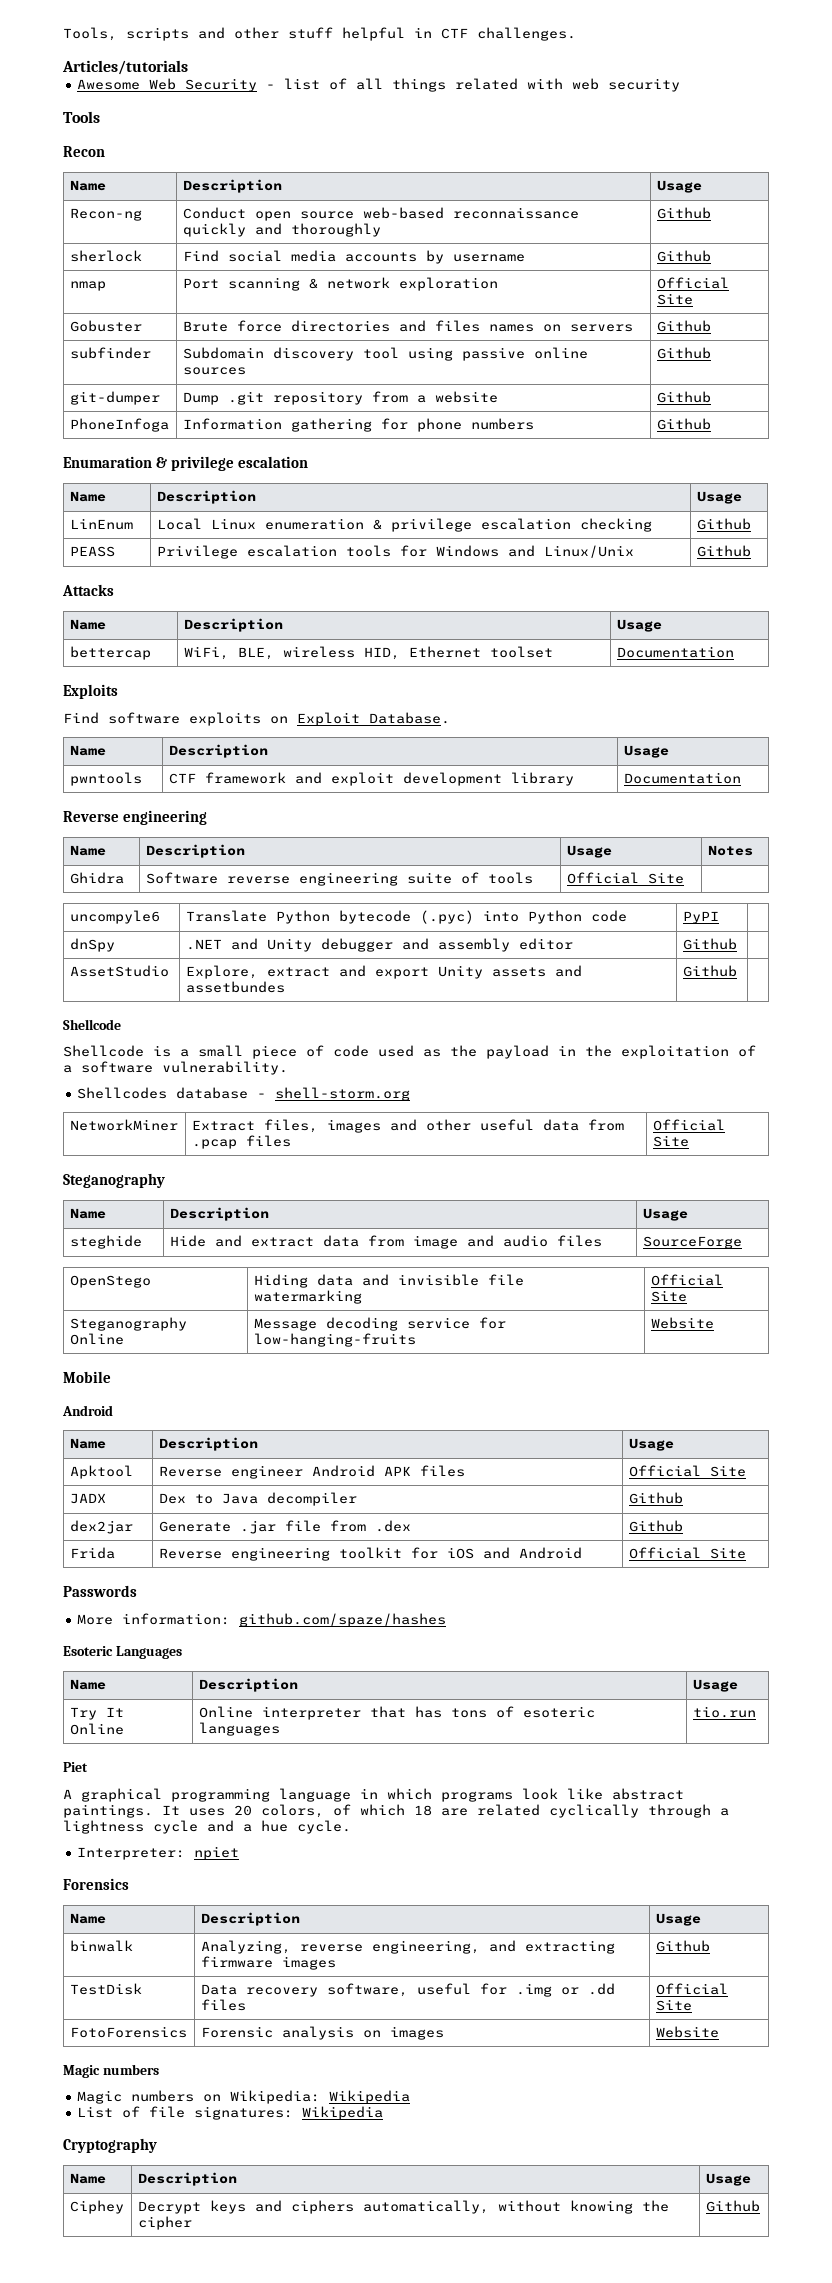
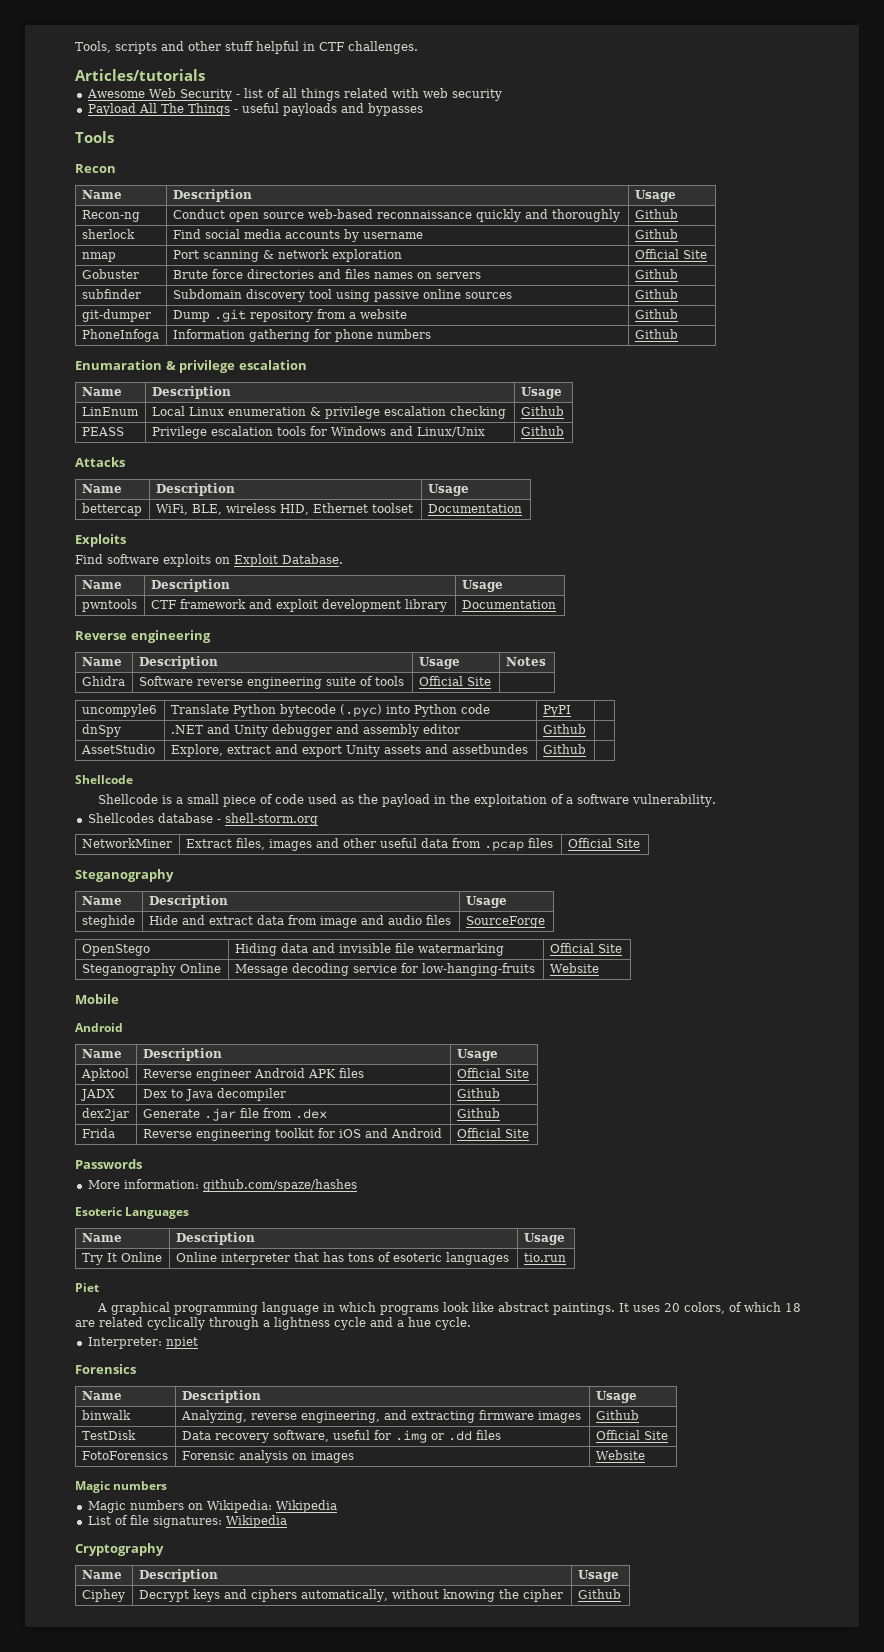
+ Payload All The Things - useful payloads and bypasses

